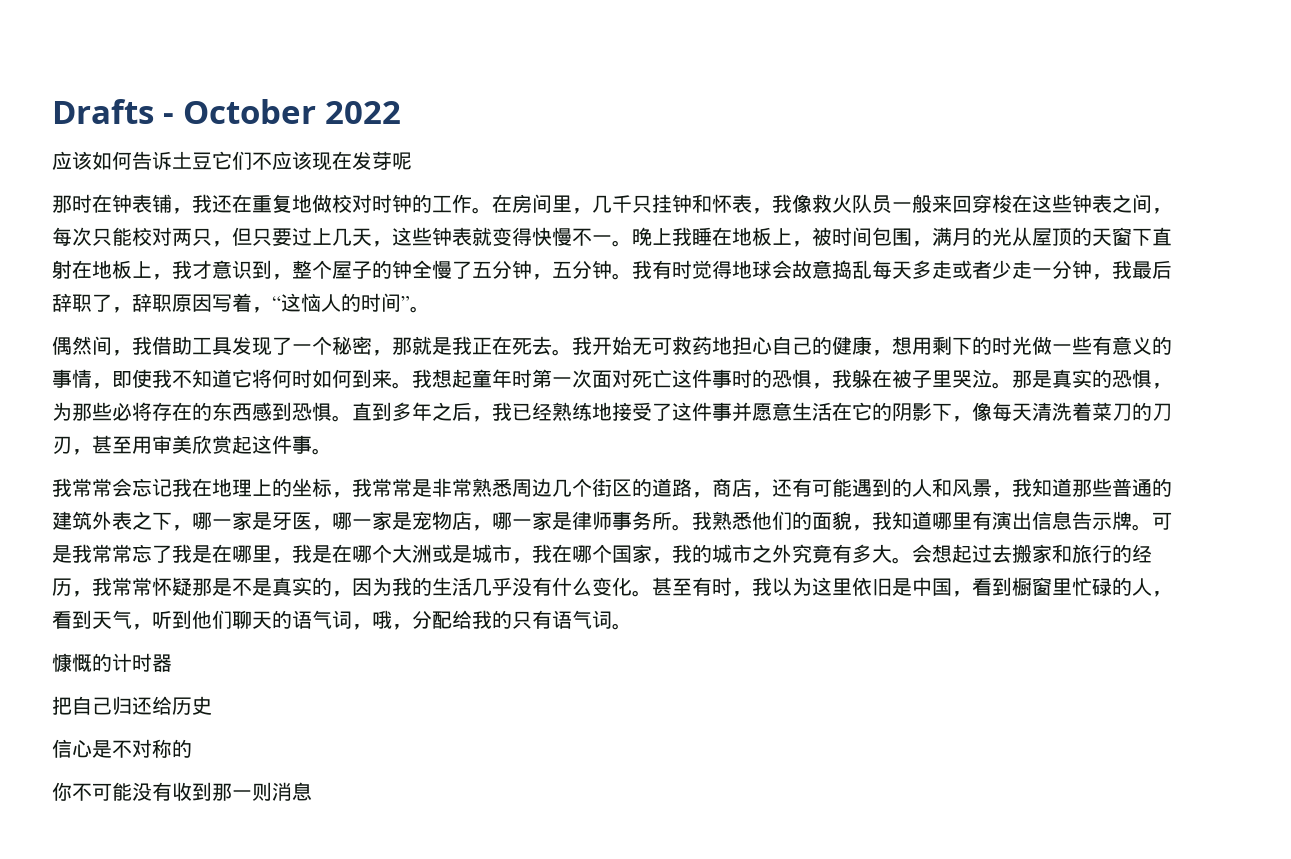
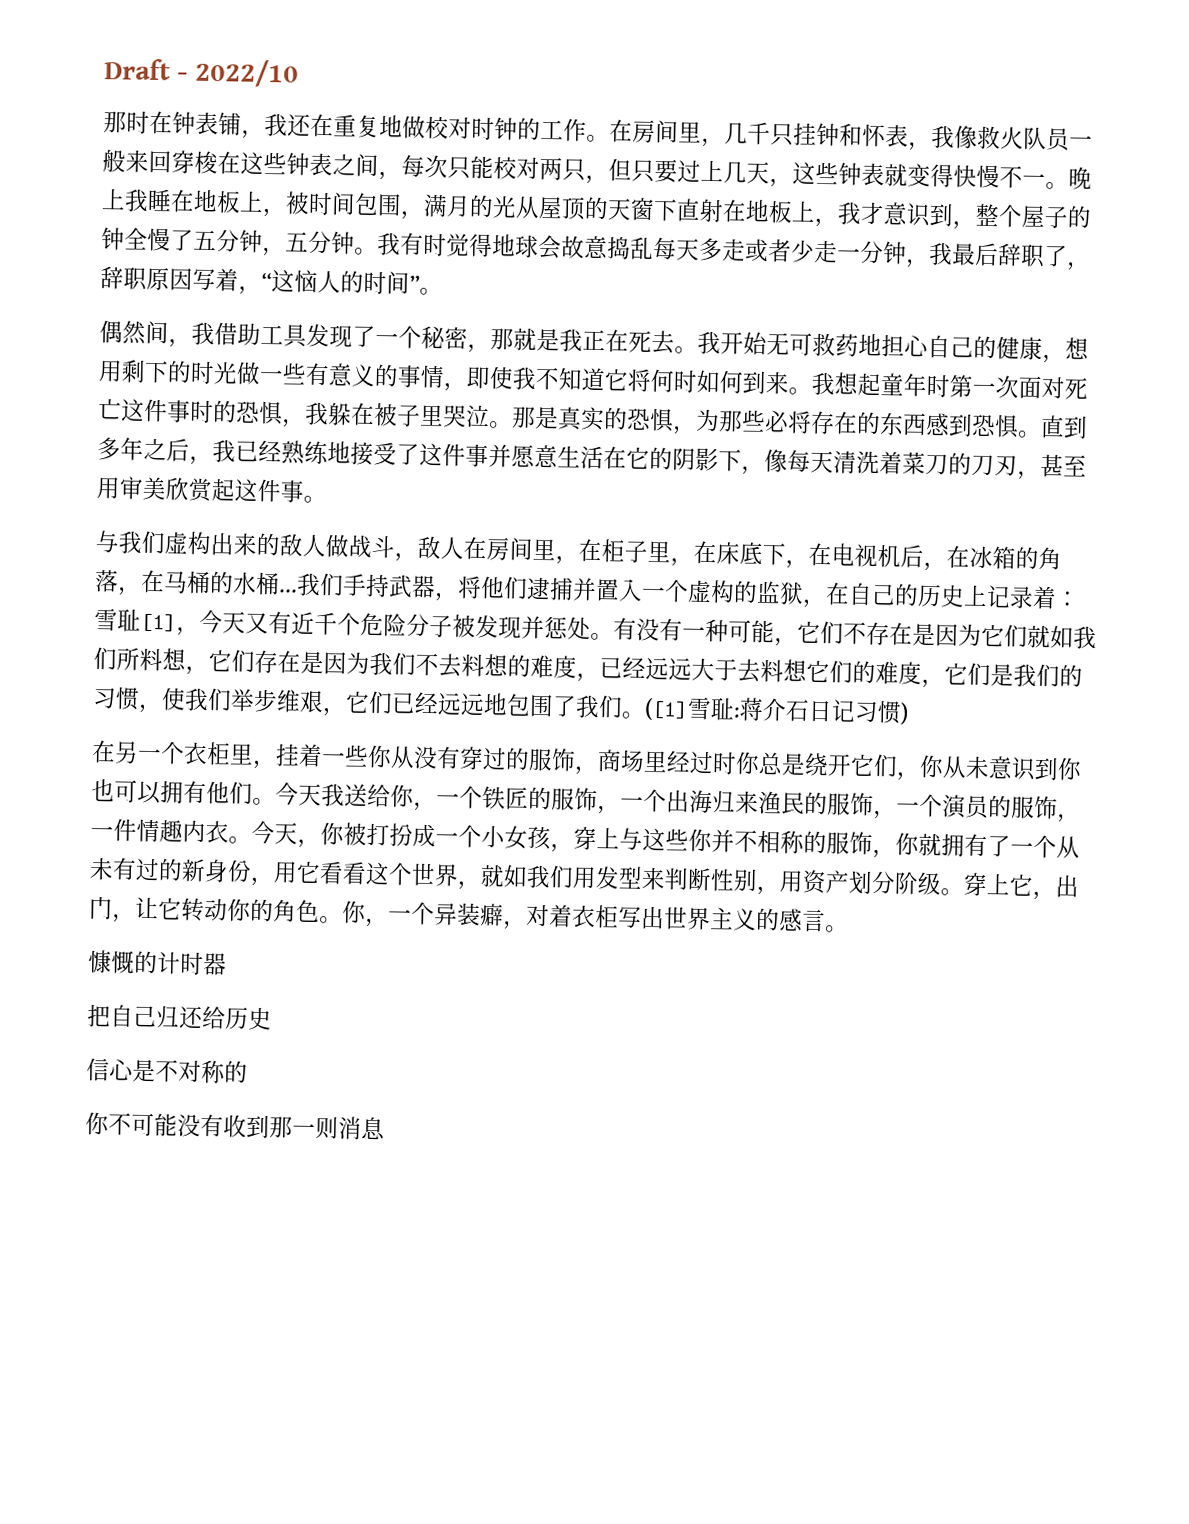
- Drafts - October 2022
- 应该如何告诉土豆它们不应该现在发芽呢
+ Draft - 2022/10
- 我常常会忘记我在地理上的坐标，我常常是非常熟悉周边几个街区的道路，商店，还有可能遇到的人和风景，我知道那些普通的建筑外表之下，哪一家是牙医，哪一家是宠物店，哪一家是律师事务所。我熟悉他们的面貌，我知道哪里有演出信息告示牌。可是我常常忘了我是在哪里，我是在哪个大洲或是城市，我在哪个国家，我的城市之外究竟有多大。会想起过去搬家和旅行的经历，我常常怀疑那是不是真实的，因为我的生活几乎没有什么变化。甚至有时，我以为这里依旧是中国，看到橱窗里忙碌的人，看到天气，听到他们聊天的语气词，哦，分配给我的只有语气词。
+ 与我们虚构出来的敌人做战斗，敌人在房间里，在柜子里，在床底下，在电视机后，在冰箱的角落，在马桶的水桶...我们手持武器，将他们逮捕并置入一个虚构的监狱，在自己的历史上记录着：雪耻[1]，今天又有近千个危险分子被发现并惩处。有没有一种可能，它们不存在是因为它们就如我们所料想，它们存在是因为我们不去料想的难度，已经远远大于去料想它们的难度，它们是我们的习惯，使我们举步维艰，它们已经远远地包围了我们。([1]雪耻:蒋介石日记习惯)
+ 在另一个衣柜里，挂着一些你从没有穿过的服饰，商场里经过时你总是绕开它们，你从未意识到你也可以拥有他们。今天我送给你，一个铁匠的服饰，一个出海归来渔民的服饰，一个演员的服饰，一件情趣内衣。今天，你被打扮成一个小女孩，穿上与这些你并不相称的服饰，你就拥有了一个从未有过的新身份，用它看看这个世界，就如我们用发型来判断性别，用资产划分阶级。穿上它，出门，让它转动你的角色。你，一个异装癖，对着衣柜写出世界主义的感言。

